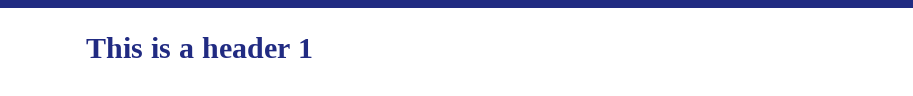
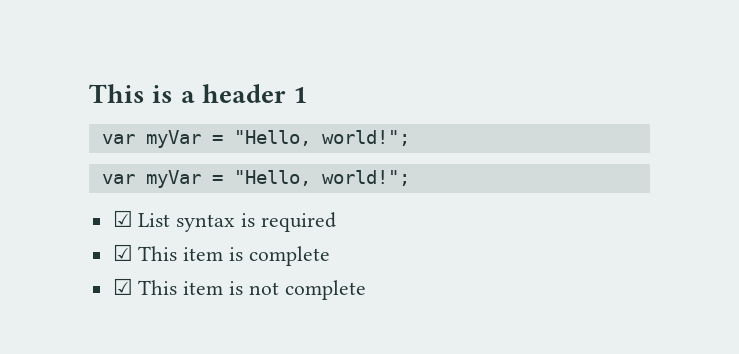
  This is a header 1
+ var myVar = "Hello, world!";
+ var myVar = "Hello, world!";
+ ☑ List syntax is required
+ ☑ This item is complete
+ ☑ This item is not complete

